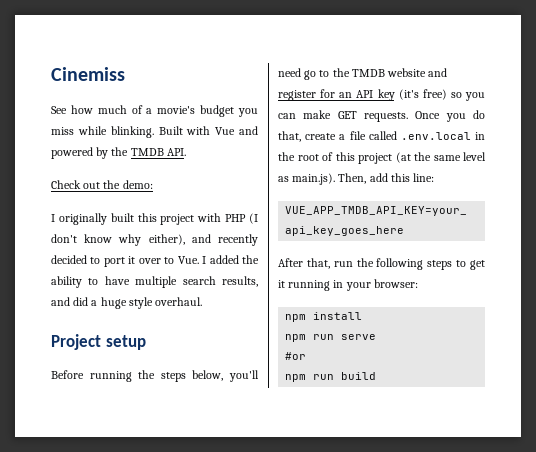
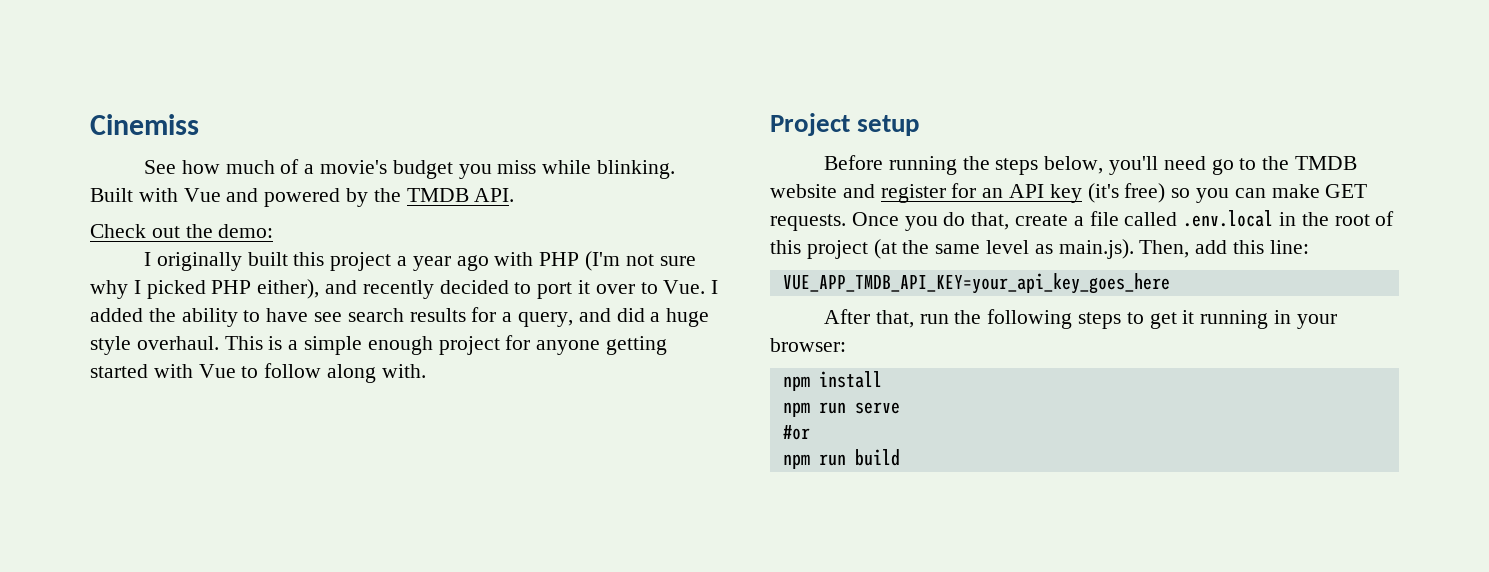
- I originally built this project with PHP (I don't know why either), and recently decided to port it over to Vue. I added the ability to have multiple search results, and did a huge style overhaul.
+ I originally built this project a year ago with PHP (I'm not sure why I picked PHP either), and recently decided to port it over to Vue. I added the ability to have see search results for a query, and did a huge style overhaul. This is a simple enough project for anyone getting started with Vue to follow along with.

